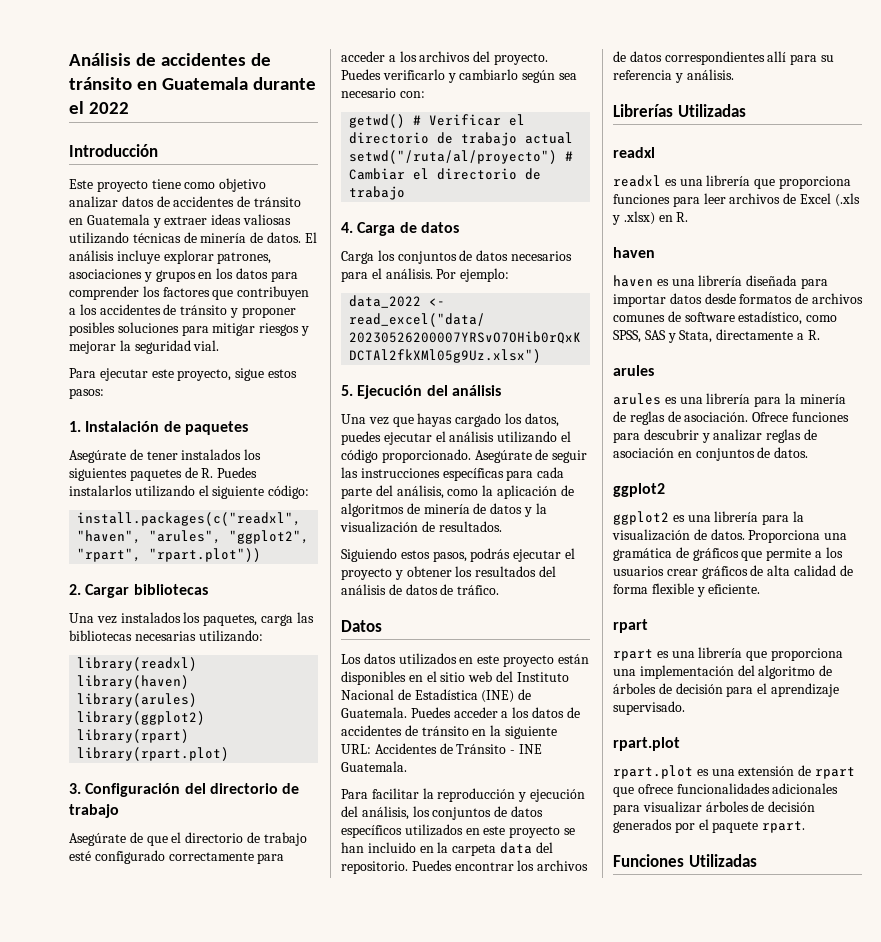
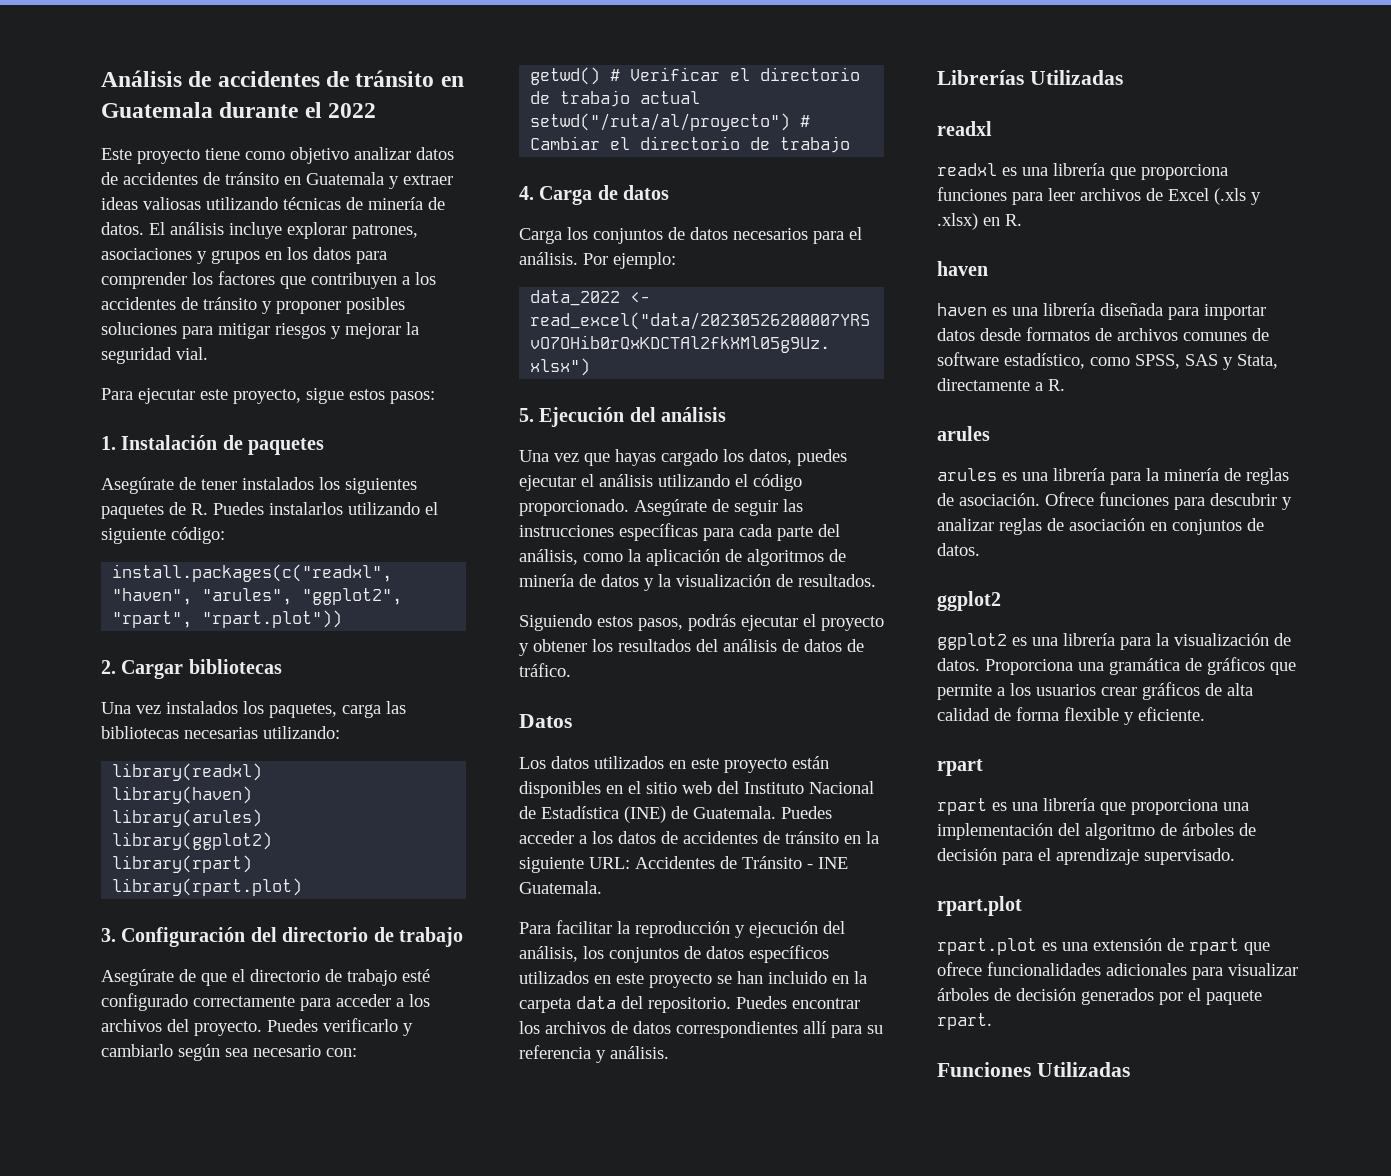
- Introducción

